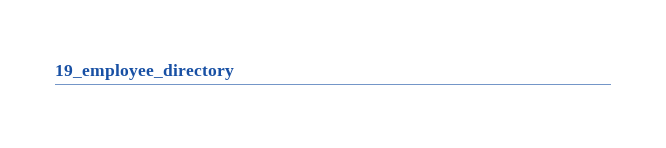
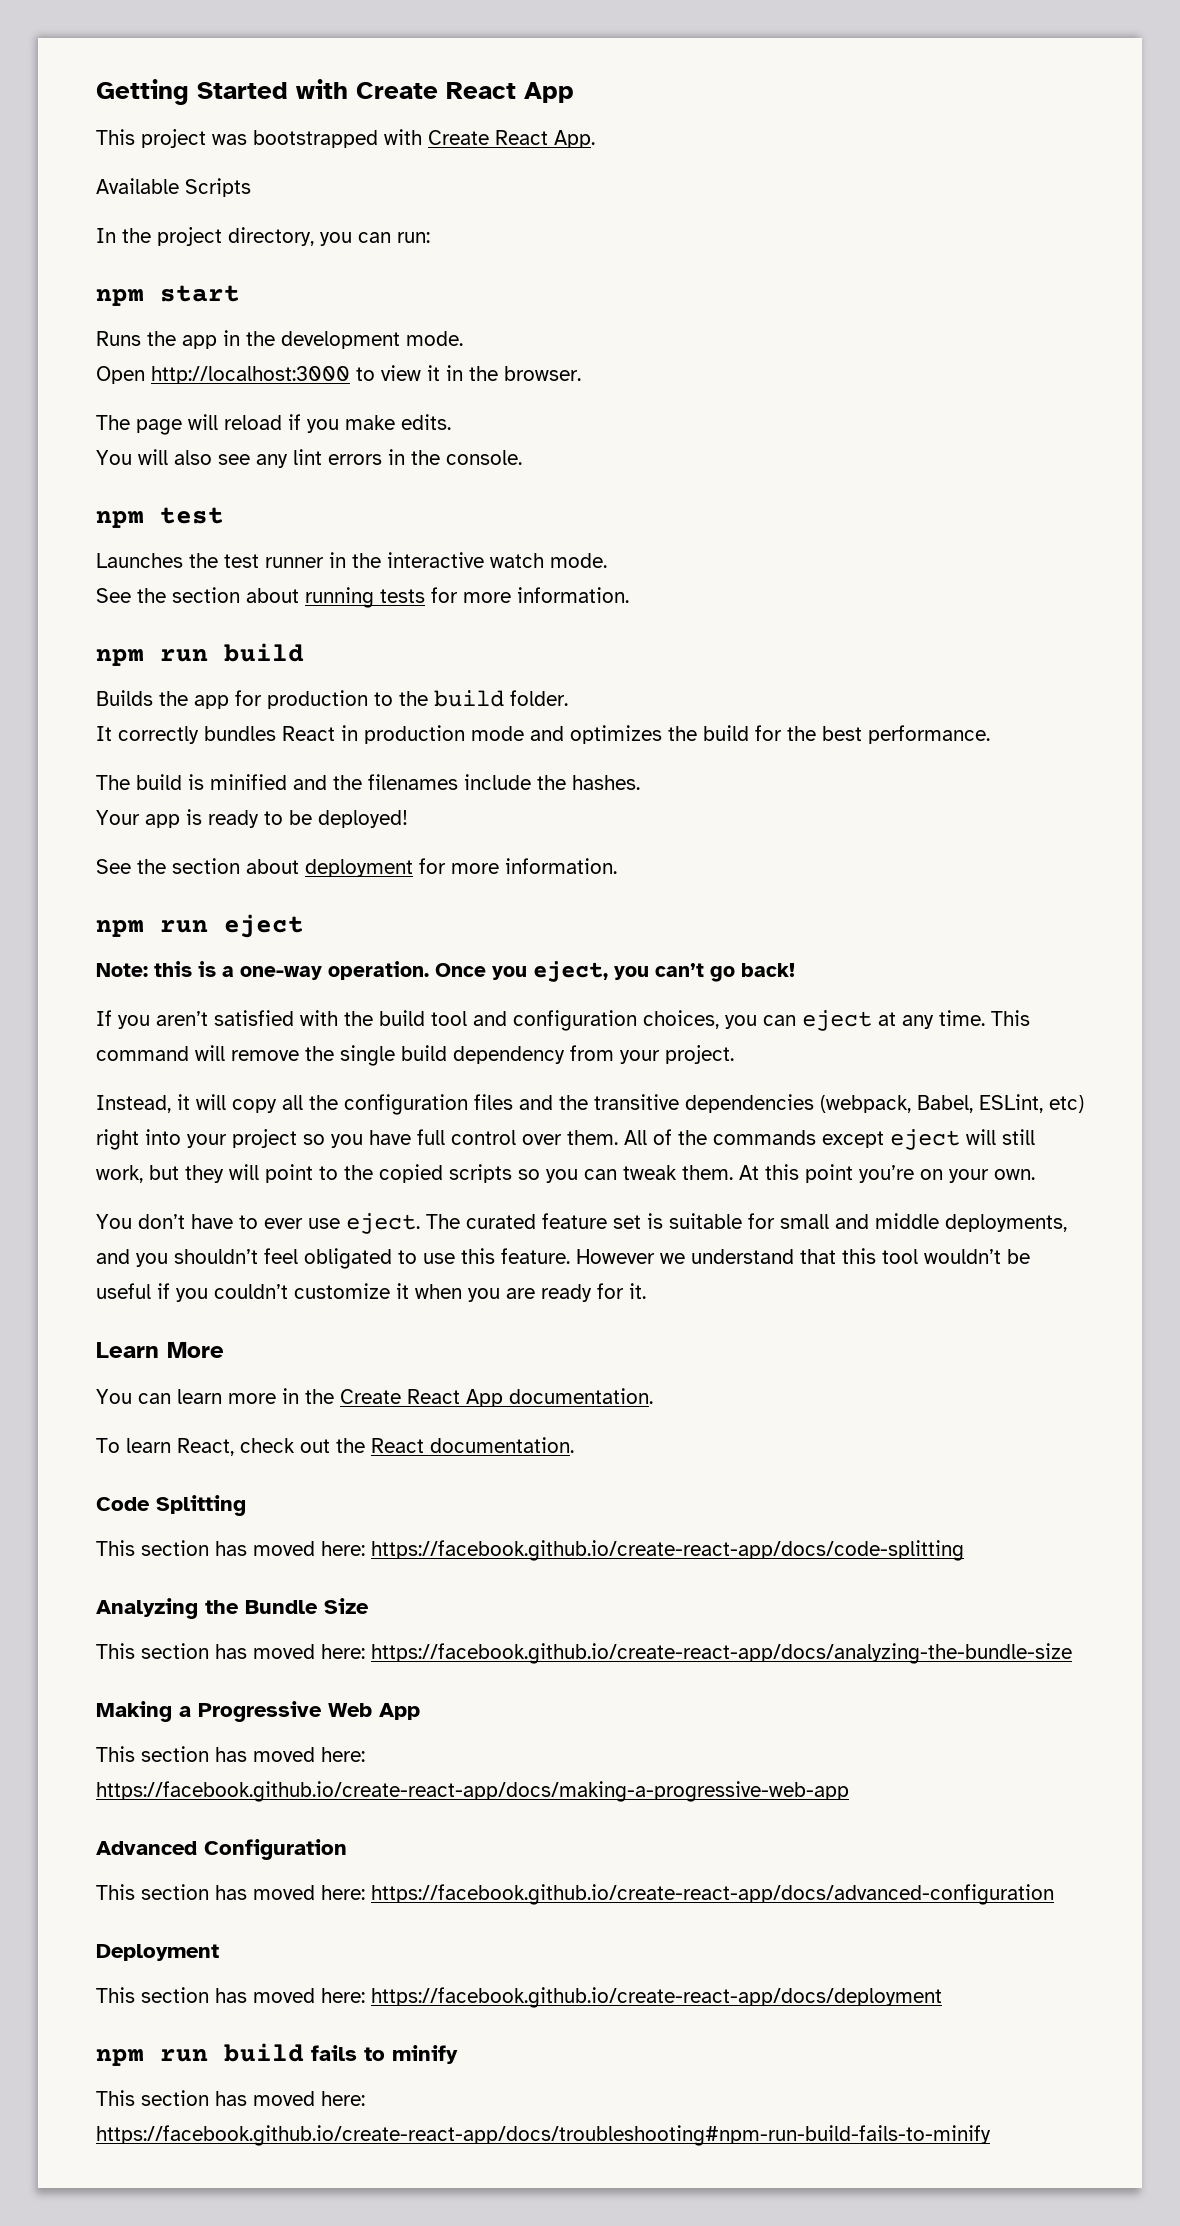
- 19_employee_directory
+ Getting Started with Create React App
+ This project was bootstrapped with Create React App.
+ Available Scripts
+ In the project directory, you can run:
+ npm start
+ Runs the app in the development mode.
+ Open http://localhost:3000 to view it in the browser.
+ The page will reload if you make edits.
+ You will also see any lint errors in the console.
+ npm test
+ Launches the test runner in the interactive watch mode.
+ See the section about running tests for more information.
+ npm run build
+ Builds the app for production to the build folder.
+ It correctly bundles React in production mode and optimizes the build for the best performance.
+ The build is minified and the filenames include the hashes.
+ Your app is ready to be deployed!
+ See the section about deployment for more information.
+ npm run eject
+ Note: this is a one-way operation. Once you eject, you can’t go back!
+ If you aren’t satisfied with the build tool and configuration choices, you can eject at any time. This command will remove the single build dependency from your project.
+ Instead, it will copy all the configuration files and the transitive dependencies (webpack, Babel, ESLint, etc) right into your project so you have full control over them. All of the commands except eject will still work, but they will point to the copied scripts so you can tweak them. At this point you’re on your own.
+ You don’t have to ever use eject. The curated feature set is suitable for small and middle deployments, and you shouldn’t feel obligated to use this feature. However we understand that this tool wouldn’t be useful if you couldn’t customize it when you are ready for it.
+ Learn More
+ You can learn more in the Create React App documentation.
+ To learn React, check out the React documentation.
+ Code Splitting
+ This section has moved here: https://facebook.github.io/create-react-app/docs/code-splitting
+ Analyzing the Bundle Size
+ This section has moved here: https://facebook.github.io/create-react-app/docs/analyzing-the-bundle-size
+ Making a Progressive Web App
+ This section has moved here: https://facebook.github.io/create-react-app/docs/making-a-progressive-web-app
+ Advanced Configuration
+ This section has moved here: https://facebook.github.io/create-react-app/docs/advanced-configuration
+ Deployment
+ This section has moved here: https://facebook.github.io/create-react-app/docs/deployment
+ npm run build fails to minify
+ This section has moved here: https://facebook.github.io/create-react-app/docs/troubleshooting#npm-run-build-fails-to-minify

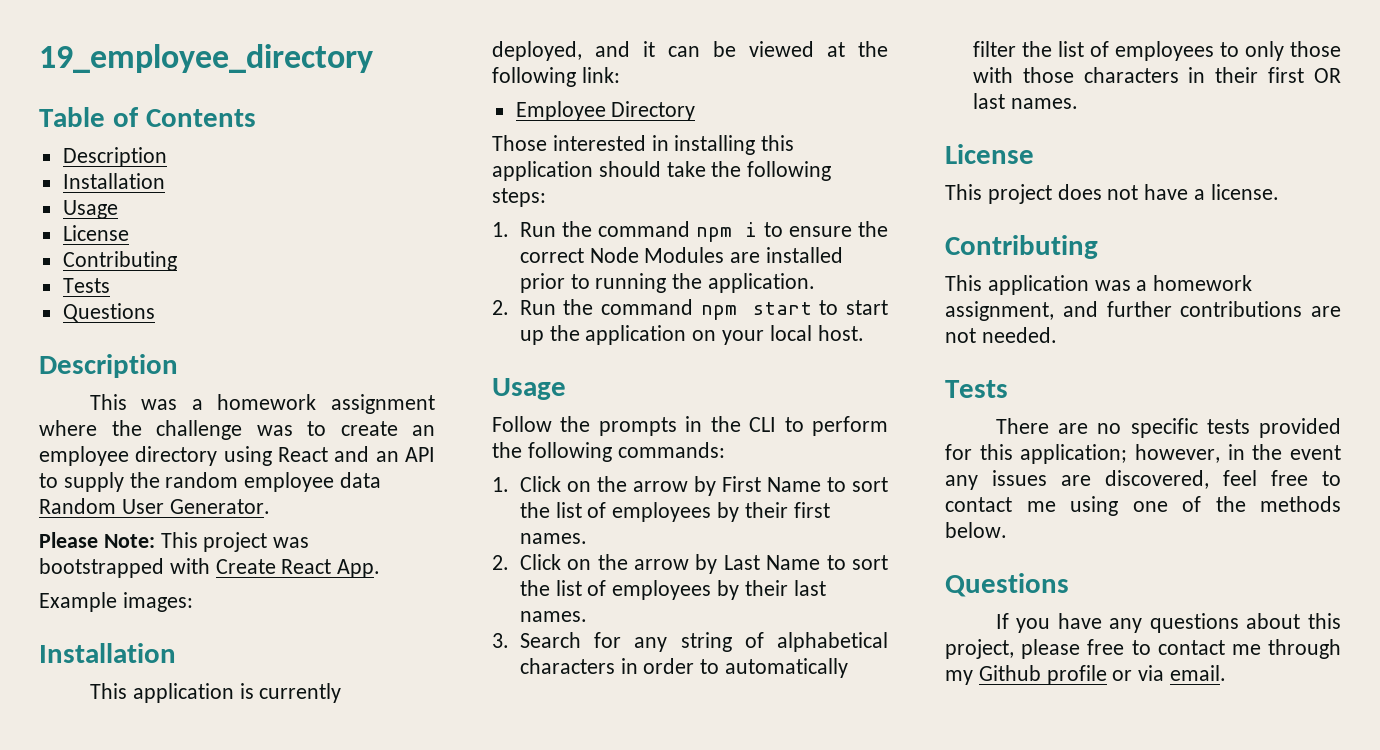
- Getting Started with Create React App
- This project was bootstrapped with Create React App.
+ 19_employee_directory
+ Table of Contents
+ Description
+ Installation
+ Usage
+ License
+ Contributing
+ Tests
+ Questions
+ Description
+ This was a homework assignment where the challenge was to create an employee directory using React and an API to supply the random employee data Random User Generator.
+ Please Note: This project was bootstrapped with Create React App.
- Available Scripts
- In the project directory, you can run:
- npm start
- Runs the app in the development mode.
- Open http://localhost:3000 to view it in the browser.
- The page will reload if you make edits.
- You will also see any lint errors in the console.
- npm test
- Launches the test runner in the interactive watch mode.
- See the section about running tests for more information.
- npm run build
- Builds the app for production to the build folder.
- It correctly bundles React in production mode and optimizes the build for the best performance.
- The build is minified and the filenames include the hashes.
- Your app is ready to be deployed!
- See the section about deployment for more information.
- npm run eject
- Note: this is a one-way operation. Once you eject, you can’t go back!
- If you aren’t satisfied with the build tool and configuration choices, you can eject at any time. This command will remove the single build dependency from your project.
- Instead, it will copy all the configuration files and the transitive dependencies (webpack, Babel, ESLint, etc) right into your project so you have full control over them. All of the commands except eject will still work, but they will point to the copied scripts so you can tweak them. At this point you’re on your own.
- You don’t have to ever use eject. The curated feature set is suitable for small and middle deployments, and you shouldn’t feel obligated to use this feature. However we understand that this tool wouldn’t be useful if you couldn’t customize it when you are ready for it.
- Learn More
- You can learn more in the Create React App documentation.
- To learn React, check out the React documentation.
- Code Splitting
- This section has moved here: https://facebook.github.io/create-react-app/docs/code-splitting
- Analyzing the Bundle Size
- This section has moved here: https://facebook.github.io/create-react-app/docs/analyzing-the-bundle-size
- Making a Progressive Web App
- This section has moved here: https://facebook.github.io/create-react-app/docs/making-a-progressive-web-app
- Advanced Configuration
- This section has moved here: https://facebook.github.io/create-react-app/docs/advanced-configuration
- Deployment
- This section has moved here: https://facebook.github.io/create-react-app/docs/deployment
- npm run build fails to minify
- This section has moved here: https://facebook.github.io/create-react-app/docs/troubleshooting#npm-run-build-fails-to-minify
+ Example images:
+ Installation
+ This application is currently deployed, and it can be viewed at the following link:
+ Employee Directory
+ Those interested in installing this application should take the following steps:
+ 1. Run the command npm i to ensure the correct Node Modules are installed prior to running the application.
+ 2. Run the command npm start to start up the application on your local host.
+ Usage
+ Follow the prompts in the CLI to perform the following commands:
+ 1. Click on the arrow by First Name to sort the list of employees by their first names.
+ 2. Click on the arrow by Last Name to sort the list of employees by their last names.
+ 3. Search for any string of alphabetical characters in order to automatically filter the list of employees to only those with those characters in their first OR last names.
+ License
+ This project does not have a license.
+ Contributing
+ This application was a homework assignment, and further contributions are not needed.
+ Tests
+ There are no specific tests provided for this application; however, in the event any issues are discovered, feel free to contact me using one of the methods below.
+ Questions
+ If you have any questions about this project, please free to contact me through my Github profile or via email.

